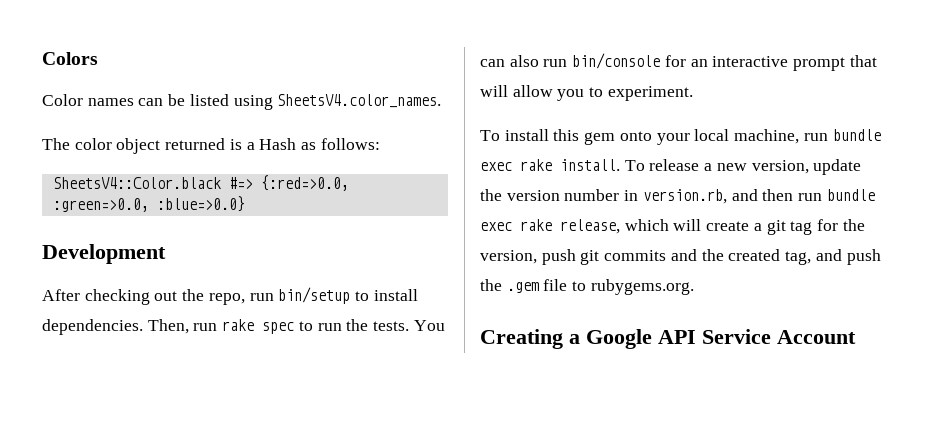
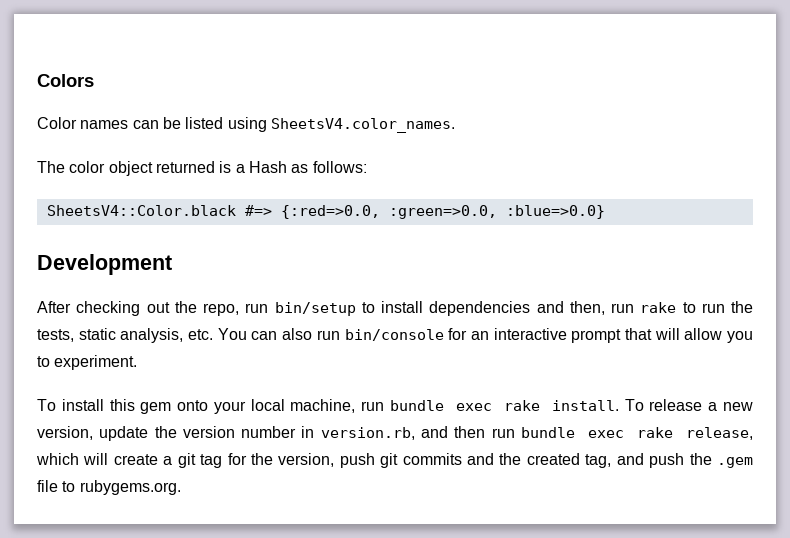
- After checking out the repo, run bin/setup to install dependencies. Then, run rake spec to run the tests. You can also run bin/console for an interactive prompt that will allow you to experiment.
+ After checking out the repo, run bin/setup to install dependencies and then, run rake to run the tests, static analysis, etc. You can also run bin/console for an interactive prompt that will allow you to experiment.
- Creating a Google API Service Account

